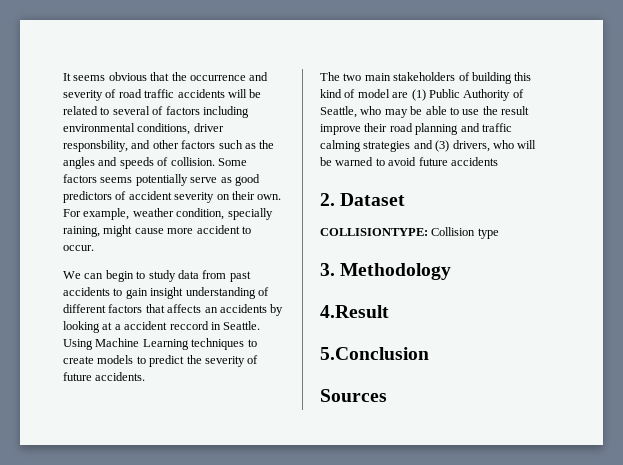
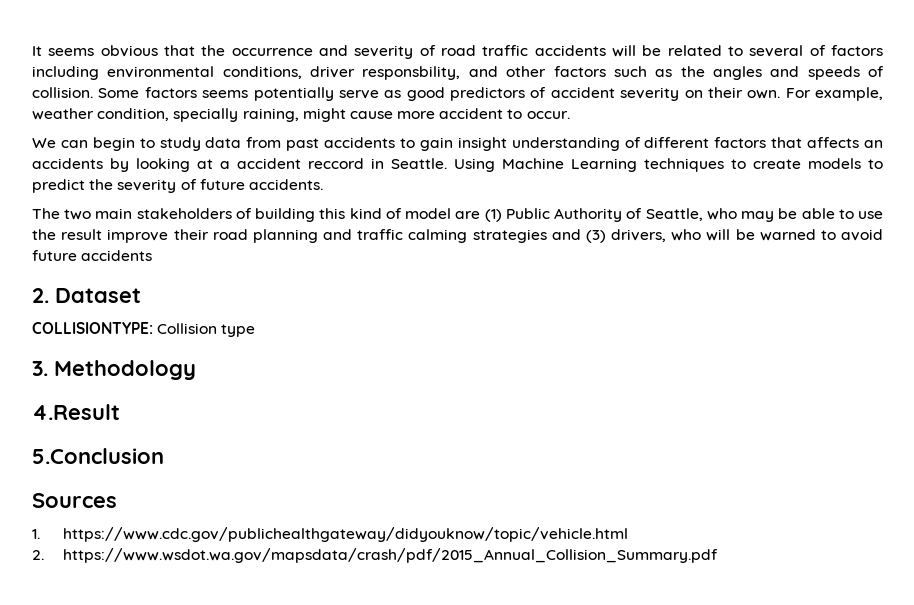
+ 1. https://www.cdc.gov/publichealthgateway/didyouknow/topic/vehicle.html
+ 2. https://www.wsdot.wa.gov/mapsdata/crash/pdf/2015_Annual_Collision_Summary.pdf

